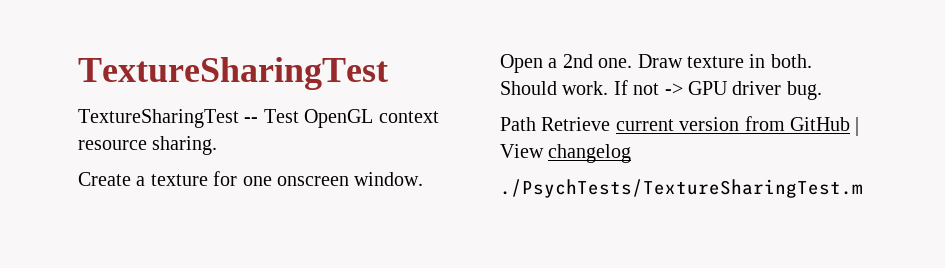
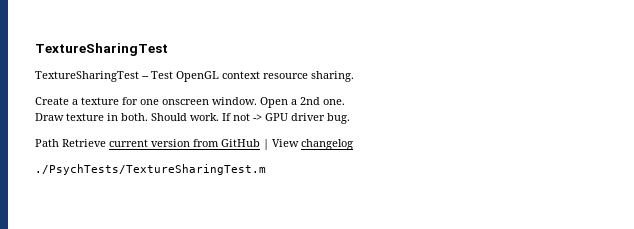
- Open a 2nd one. Draw texture in both.
+ Open a 2nd one.
+ Draw texture in both.

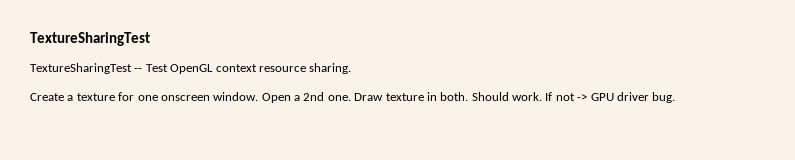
- Open a 2nd one.
- Draw texture in both.
+ Open a 2nd one. Draw texture in both.
- Path Retrieve current version from GitHub | View changelog
- ./PsychTests/TextureSharingTest.m

